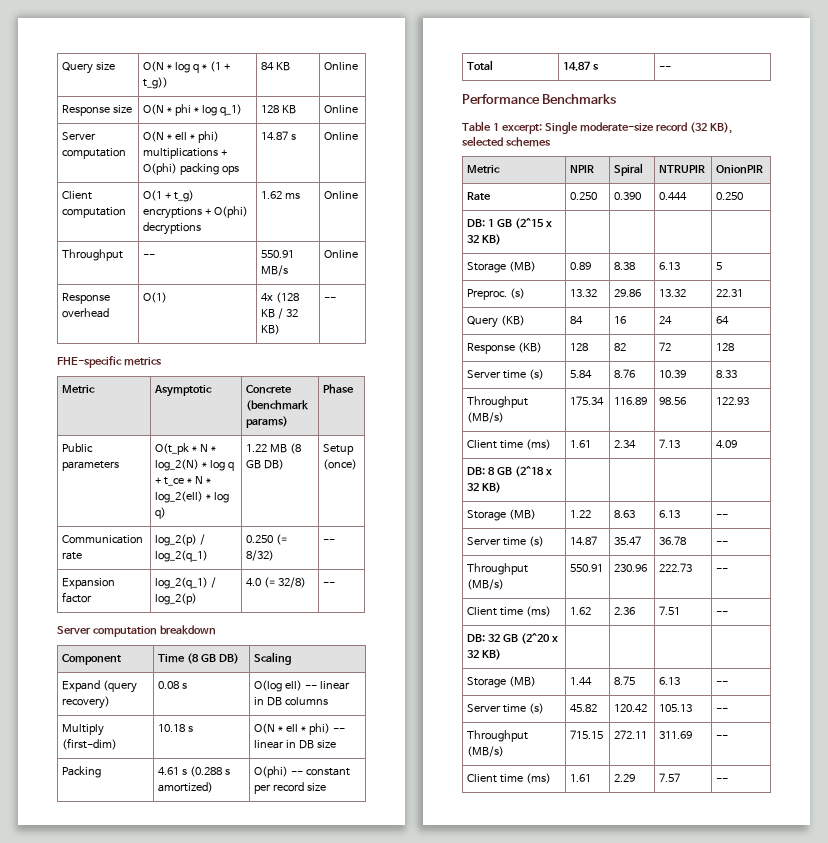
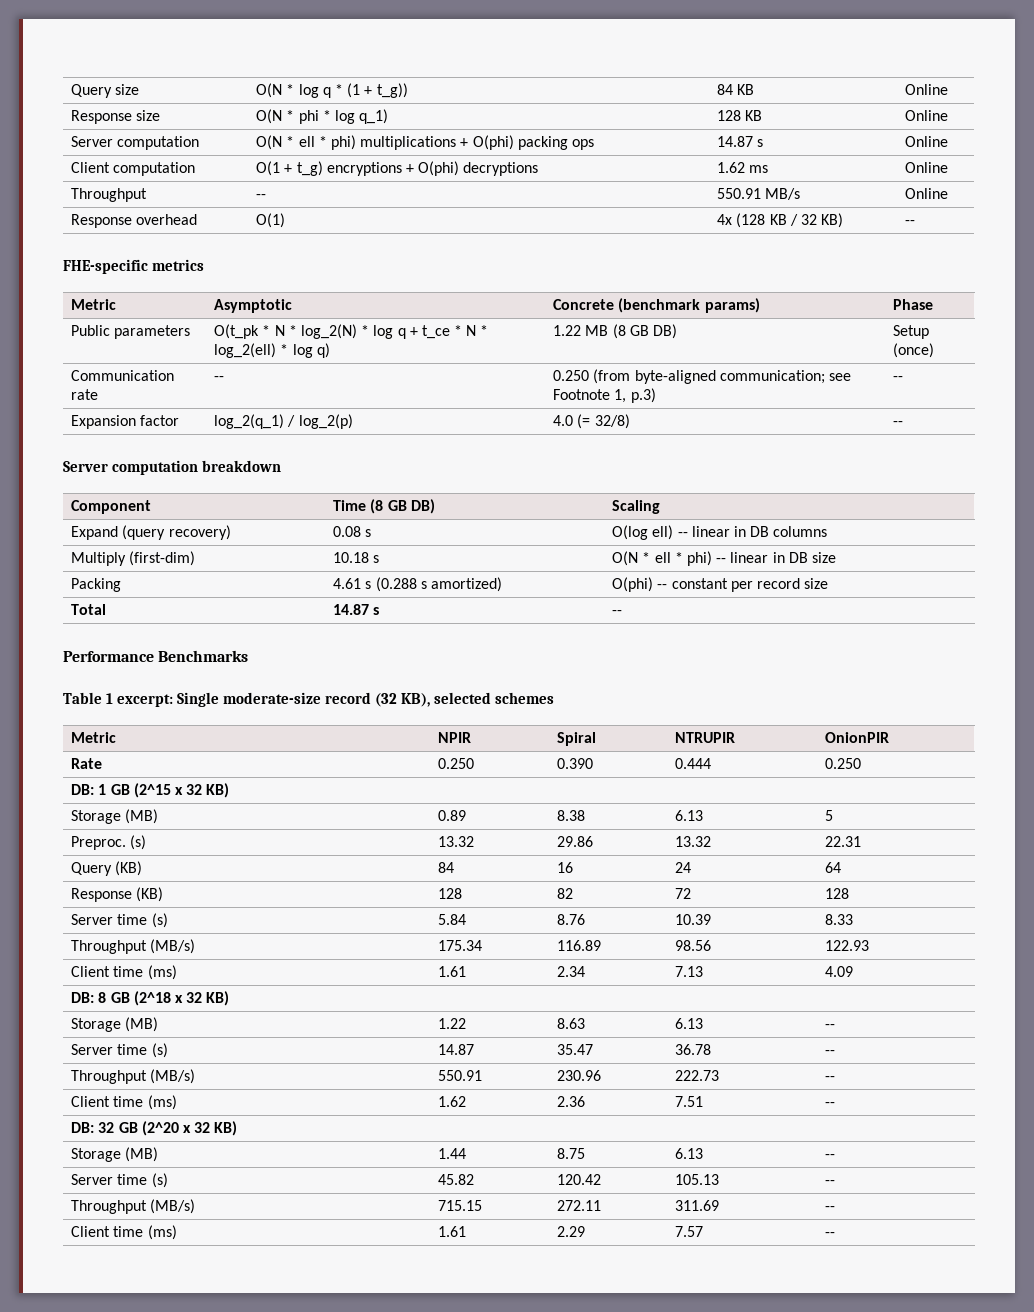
- Communication rate | log_2(p) / log_2(q_1) | 0.250 (= 8/32) | --
+ Communication rate | -- | 0.250 (from byte-aligned communication; see Footnote 1, p.3) | --

